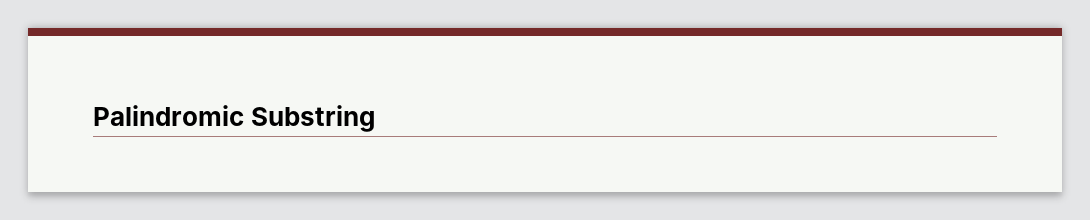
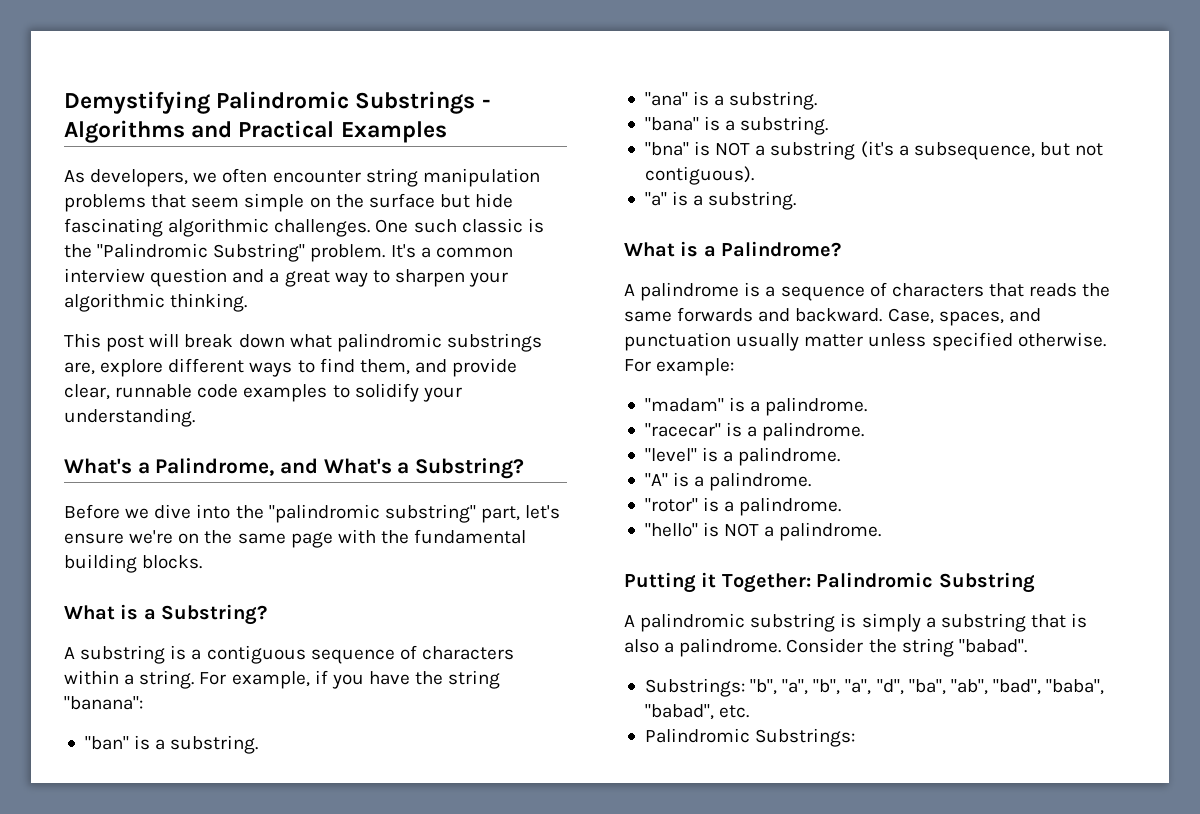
- Palindromic Substring
+ Demystifying Palindromic Substrings - Algorithms and Practical Examples
+ As developers, we often encounter string manipulation problems that seem simple on the surface but hide fascinating algorithmic challenges. One such classic is the "Palindromic Substring" problem. It's a common interview question and a great way to sharpen your algorithmic thinking.
+ This post will break down what palindromic substrings are, explore different ways to find them, and provide clear, runnable code examples to solidify your understanding.
+ What's a Palindrome, and What's a Substring?
+ Before we dive into the "palindromic substring" part, let's ensure we're on the same page with the fundamental building blocks.
+ What is a Substring?
+ A substring is a contiguous sequence of characters within a string. For example, if you have the string "banana":
+ "ban" is a substring.
+ "ana" is a substring.
+ "bana" is a substring.
+ "bna" is NOT a substring (it's a subsequence, but not contiguous).
+ "a" is a substring.
+ What is a Palindrome?
+ A palindrome is a sequence of characters that reads the same forwards and backward. Case, spaces, and punctuation usually matter unless specified otherwise. For example:
+ "madam" is a palindrome.
+ "racecar" is a palindrome.
+ "level" is a palindrome.
+ "A" is a palindrome.
+ "rotor" is a palindrome.
+ "hello" is NOT a palindrome.
+ Putting it Together: Palindromic Substring
+ A palindromic substring is simply a substring that is also a palindrome. Consider the string "babad".
+ Substrings: "b", "a", "b", "a", "d", "ba", "ab", "bad", "baba", "babad", etc.
+ Palindromic Substrings:

